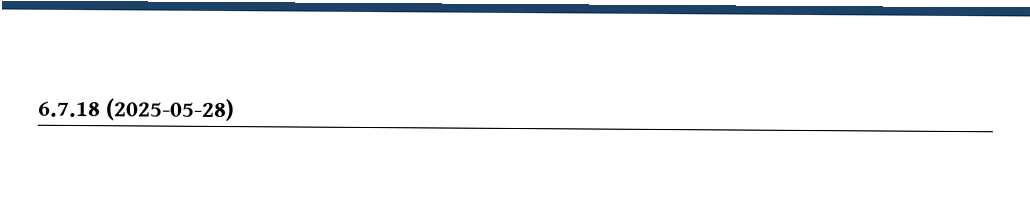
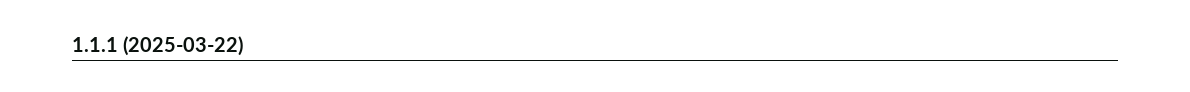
- 6.7.18 (2025-05-28)
+ 1.1.1 (2025-03-22)

